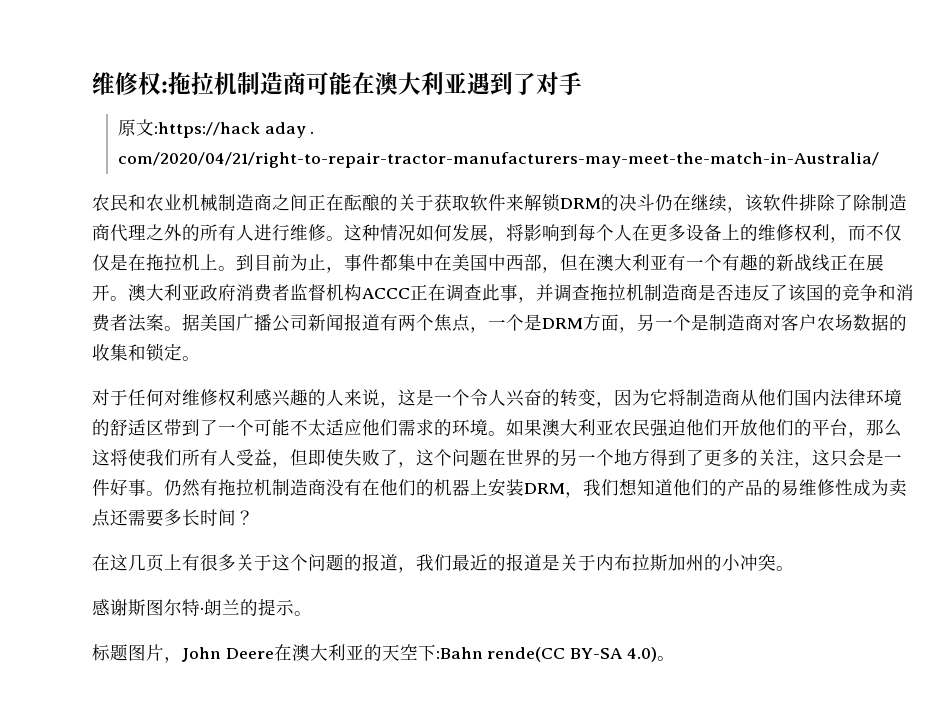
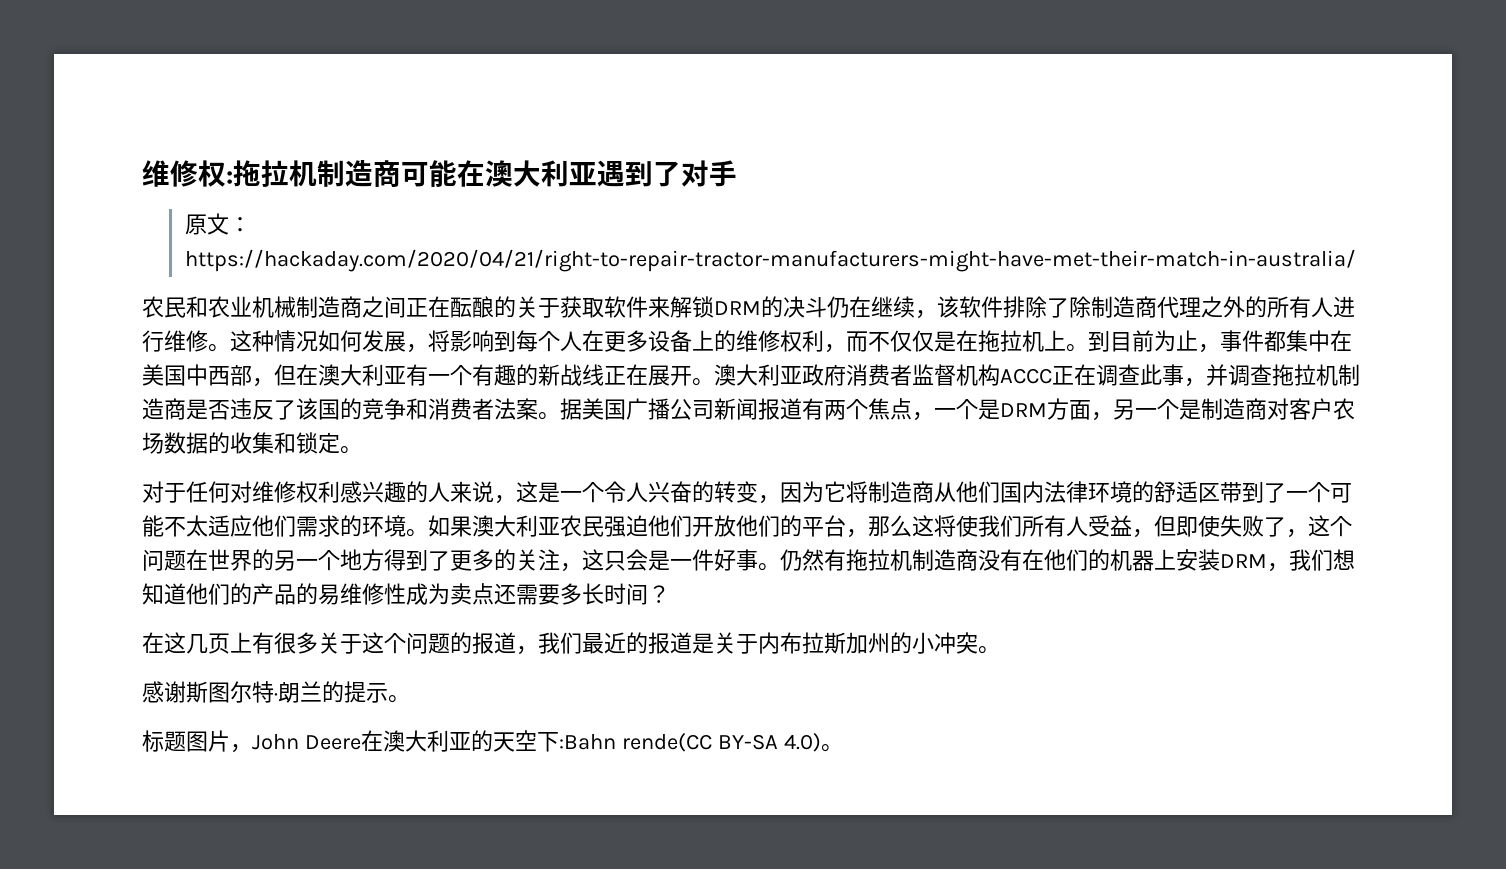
- 原文:https://hack aday . com/2020/04/21/right-to-repair-tractor-manufacturers-may-meet-the-match-in-Australia/
+ 原文：https://hackaday.com/2020/04/21/right-to-repair-tractor-manufacturers-might-have-met-their-match-in-australia/

